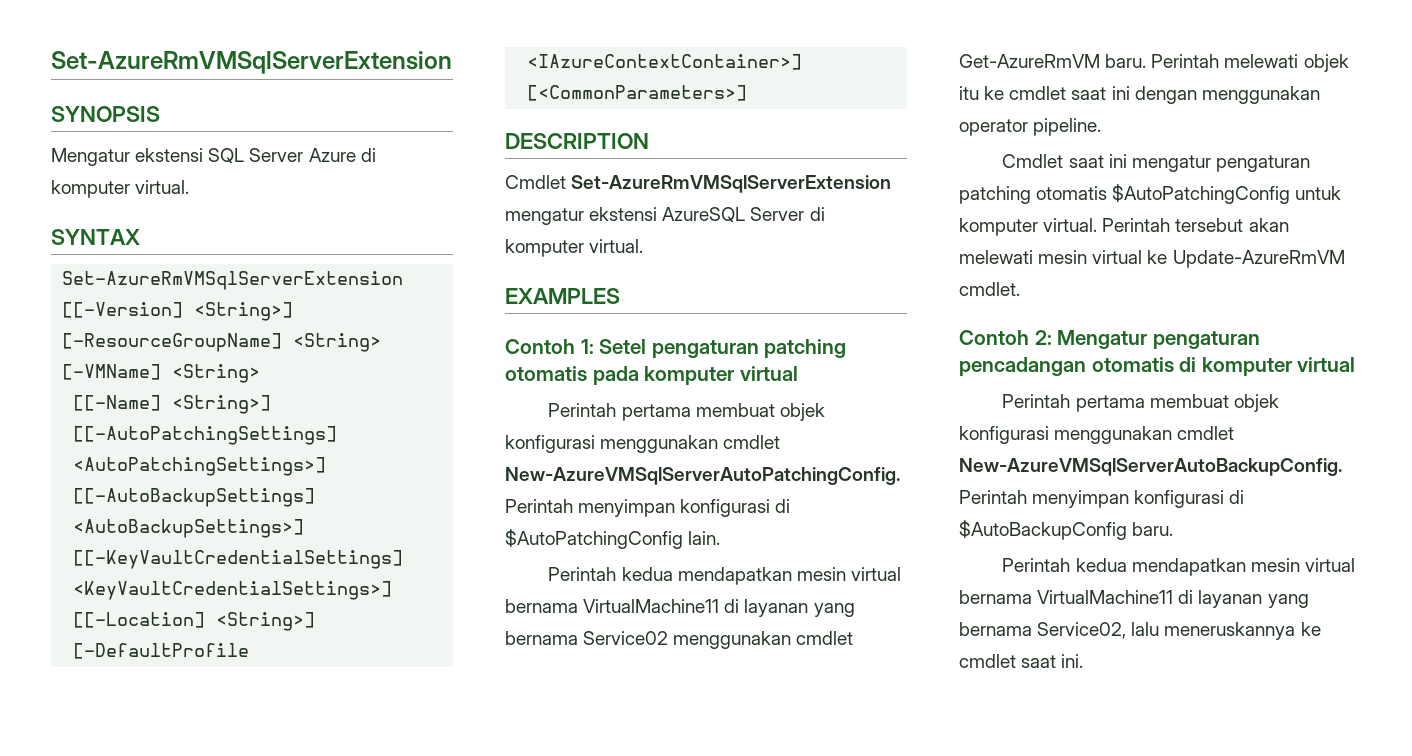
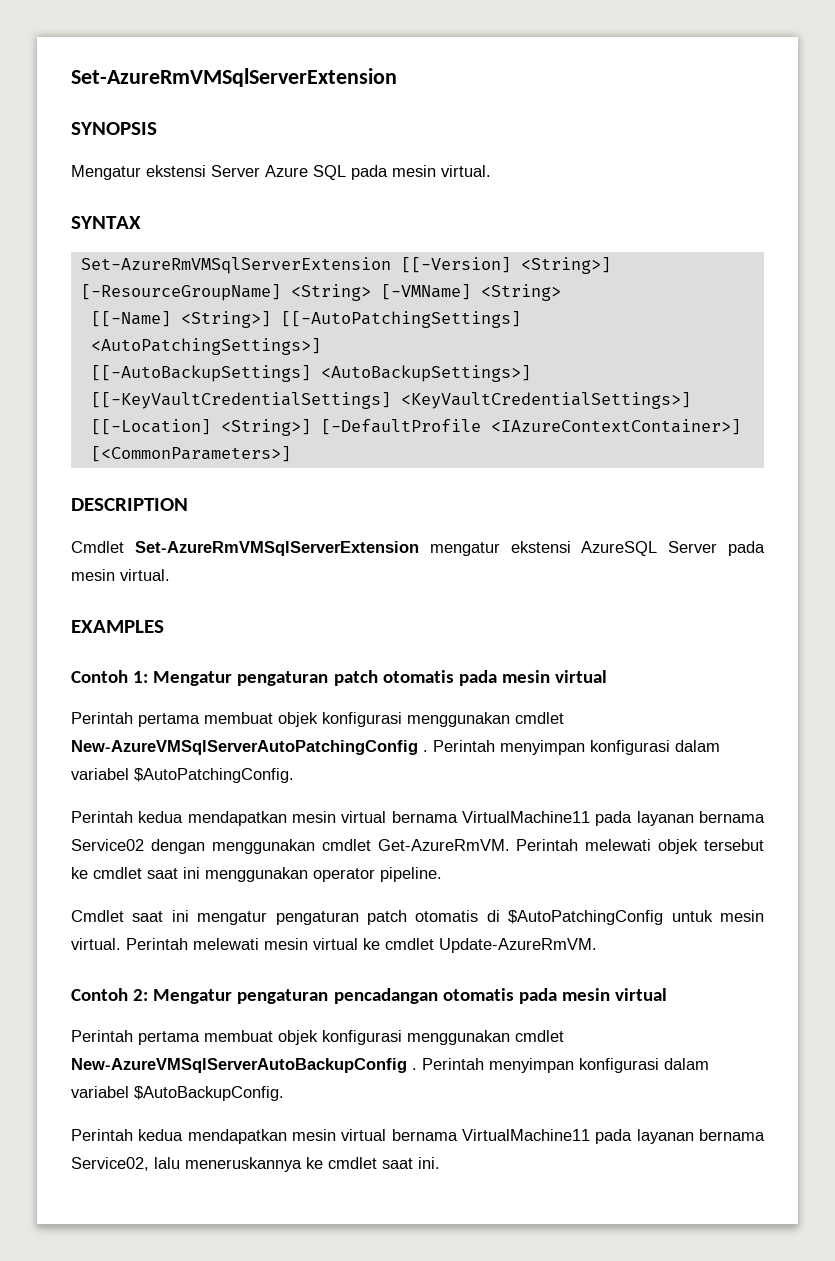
- Mengatur ekstensi SQL Server Azure di komputer virtual.
+ Mengatur ekstensi Server Azure SQL pada mesin virtual.
- Cmdlet Set-AzureRmVMSqlServerExtension mengatur ekstensi AzureSQL Server di komputer virtual.
+ Cmdlet Set-AzureRmVMSqlServerExtension mengatur ekstensi AzureSQL Server pada mesin virtual.
- Contoh 1: Setel pengaturan patching otomatis pada komputer virtual
- Perintah pertama membuat objek konfigurasi menggunakan cmdlet New-AzureVMSqlServerAutoPatchingConfig. Perintah menyimpan konfigurasi di $AutoPatchingConfig lain.
- Perintah kedua mendapatkan mesin virtual bernama VirtualMachine11 di layanan yang bernama Service02 menggunakan cmdlet Get-AzureRmVM baru.
+ Contoh 1: Mengatur pengaturan patch otomatis pada mesin virtual
+ Perintah pertama membuat objek konfigurasi menggunakan cmdlet New-AzureVMSqlServerAutoPatchingConfig . Perintah menyimpan konfigurasi dalam variabel $AutoPatchingConfig.
+ Perintah kedua mendapatkan mesin virtual bernama VirtualMachine11 pada layanan bernama Service02 dengan menggunakan cmdlet Get-AzureRmVM.
- Perintah melewati objek itu ke cmdlet saat ini dengan menggunakan operator pipeline.
+ Perintah melewati objek tersebut ke cmdlet saat ini menggunakan operator pipeline.
- Cmdlet saat ini mengatur pengaturan patching otomatis $AutoPatchingConfig untuk komputer virtual.
+ Cmdlet saat ini mengatur pengaturan patch otomatis di $AutoPatchingConfig untuk mesin virtual.
- Perintah tersebut akan melewati mesin virtual ke Update-AzureRmVM cmdlet.
+ Perintah melewati mesin virtual ke cmdlet Update-AzureRmVM.
- Contoh 2: Mengatur pengaturan pencadangan otomatis di komputer virtual
- Perintah pertama membuat objek konfigurasi menggunakan cmdlet New-AzureVMSqlServerAutoBackupConfig. Perintah menyimpan konfigurasi di $AutoBackupConfig baru.
- Perintah kedua mendapatkan mesin virtual bernama VirtualMachine11 di layanan yang bernama Service02, lalu meneruskannya ke cmdlet saat ini.
+ Contoh 2: Mengatur pengaturan pencadangan otomatis pada mesin virtual
+ Perintah pertama membuat objek konfigurasi menggunakan cmdlet New-AzureVMSqlServerAutoBackupConfig . Perintah menyimpan konfigurasi dalam variabel $AutoBackupConfig.
+ Perintah kedua mendapatkan mesin virtual bernama VirtualMachine11 pada layanan bernama Service02, lalu meneruskannya ke cmdlet saat ini.

